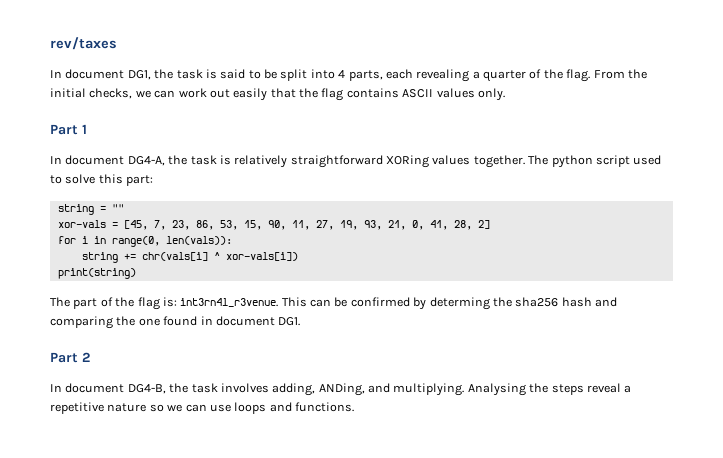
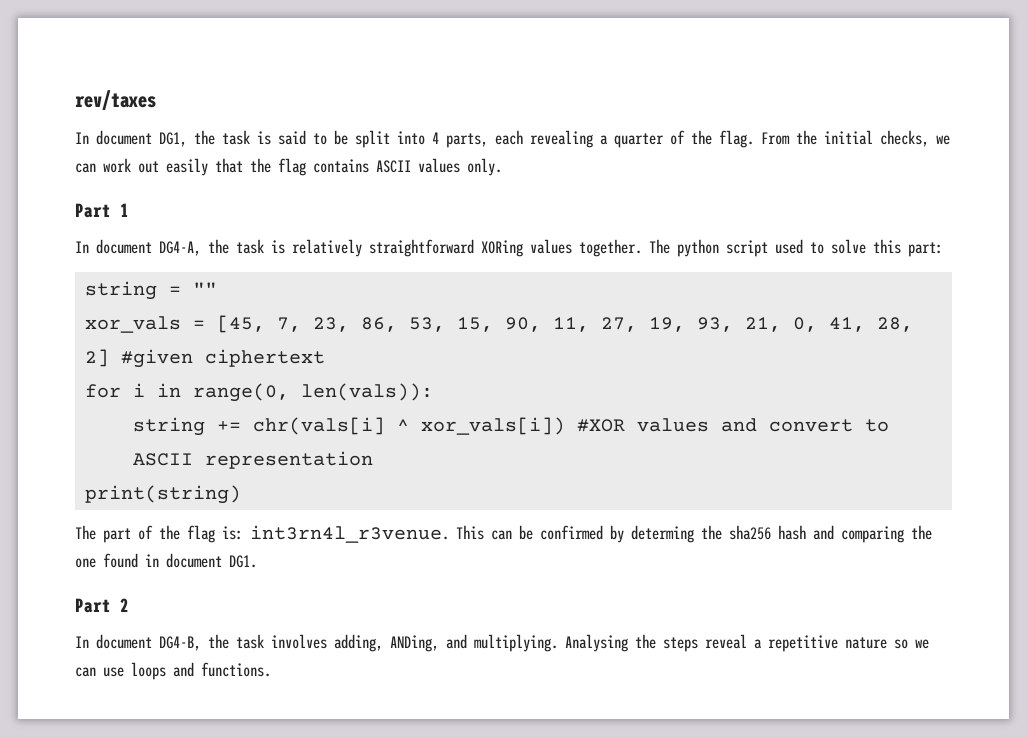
- xor-vals = [45, 7, 23, 86, 53, 15, 90, 11, 27, 19, 93, 21, 0, 41, 28, 2]
+ xor_vals = [45, 7, 23, 86, 53, 15, 90, 11, 27, 19, 93, 21, 0, 41, 28, 2] #given ciphertext
- string += chr(vals[i] ^ xor-vals[i])
+ string += chr(vals[i] ^ xor_vals[i]) #XOR values and convert to ASCII representation

